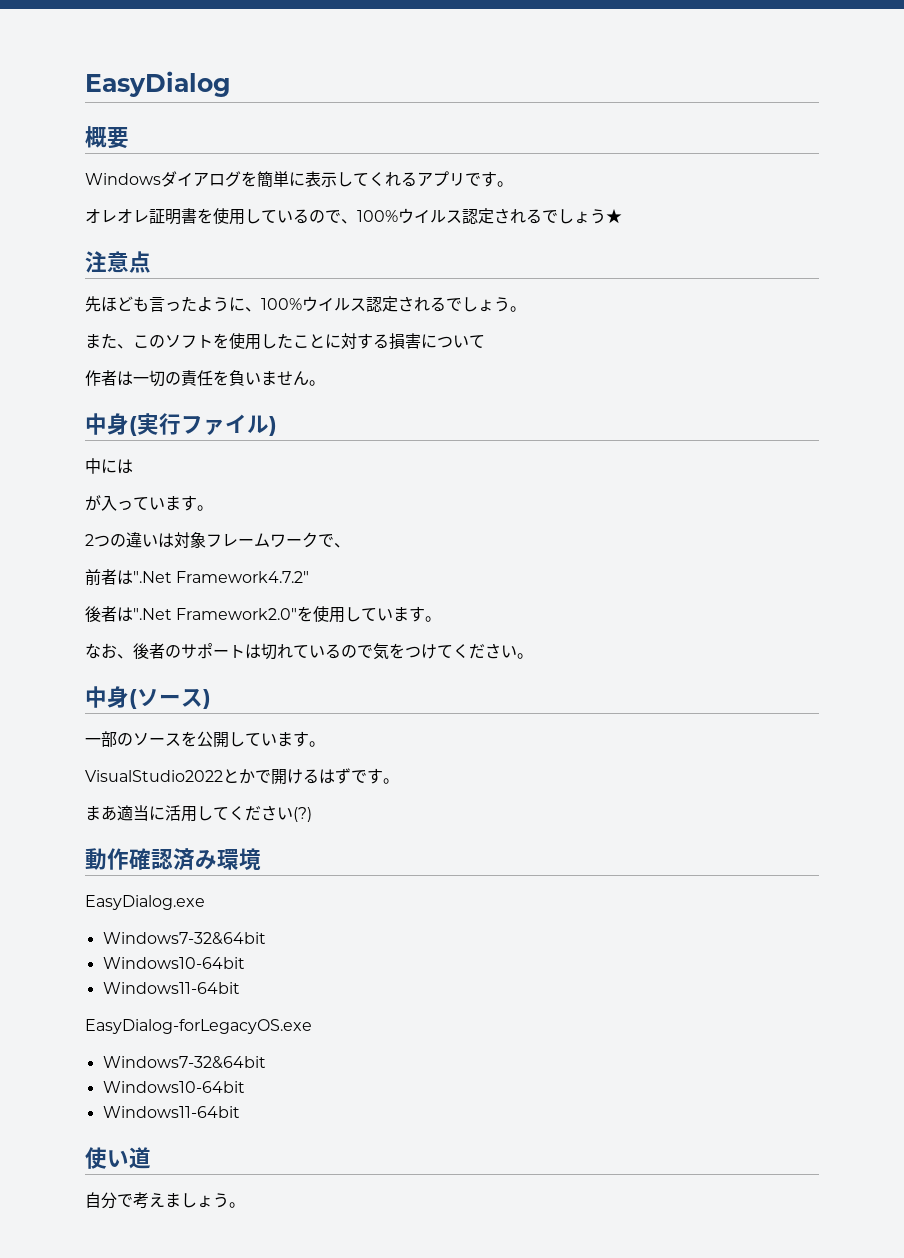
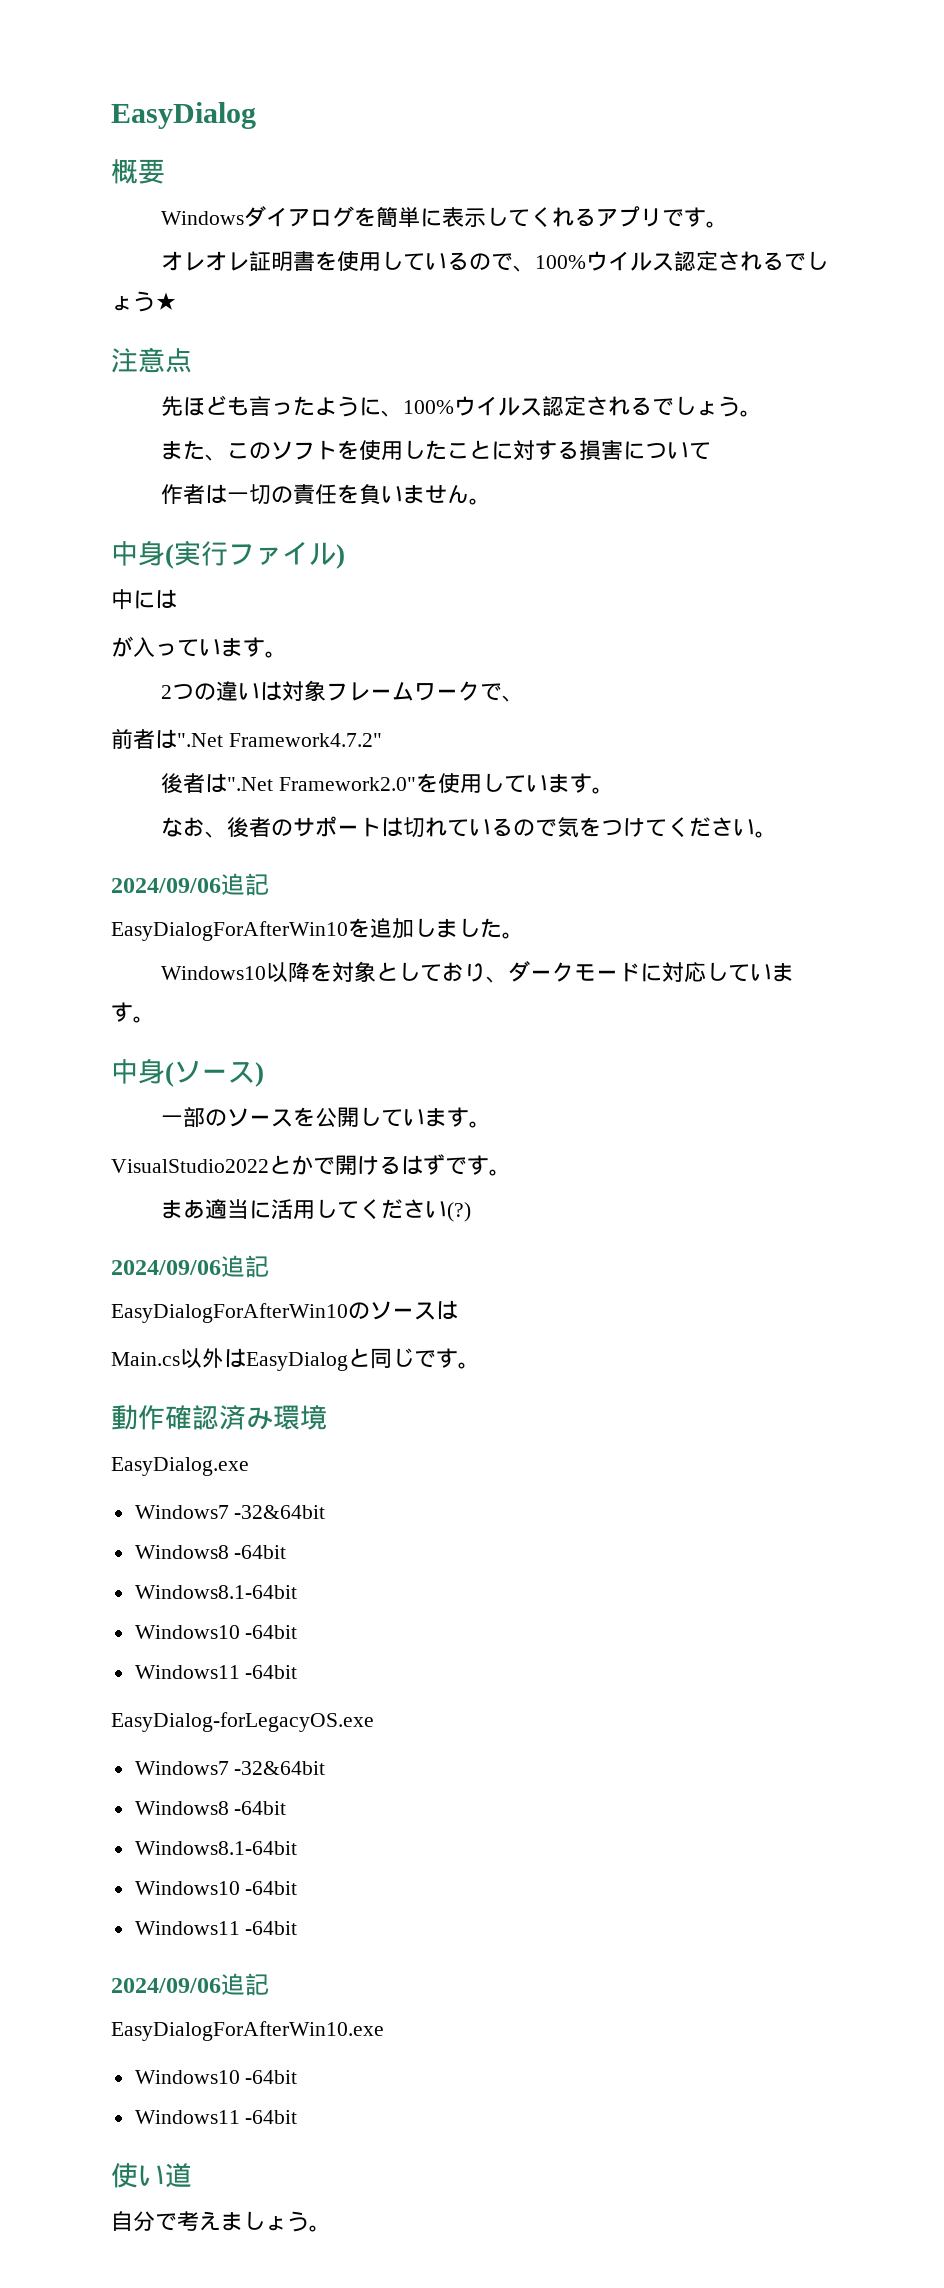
  なお、後者のサポートは切れているので気をつけてください。
+ 2024/09/06追記
+ EasyDialogForAfterWin10を追加しました。
+ Windows10以降を対象としており、ダークモードに対応しています。
  まあ適当に活用してください(?)
+ 2024/09/06追記
+ EasyDialogForAfterWin10のソースは
+ Main.cs以外はEasyDialogと同じです。
  EasyDialog.exe
- Windows7-32&64bit
- Windows10-64bit
- Windows11-64bit
+ Windows7 -32&64bit
+ Windows8 -64bit
+ Windows8.1-64bit
+ Windows10 -64bit
+ Windows11 -64bit
  EasyDialog-forLegacyOS.exe
- Windows7-32&64bit
- Windows10-64bit
- Windows11-64bit
+ Windows7 -32&64bit
+ Windows8 -64bit
+ Windows8.1-64bit
+ Windows10 -64bit
+ Windows11 -64bit
+ 2024/09/06追記
+ EasyDialogForAfterWin10.exe
+ Windows10 -64bit
+ Windows11 -64bit

